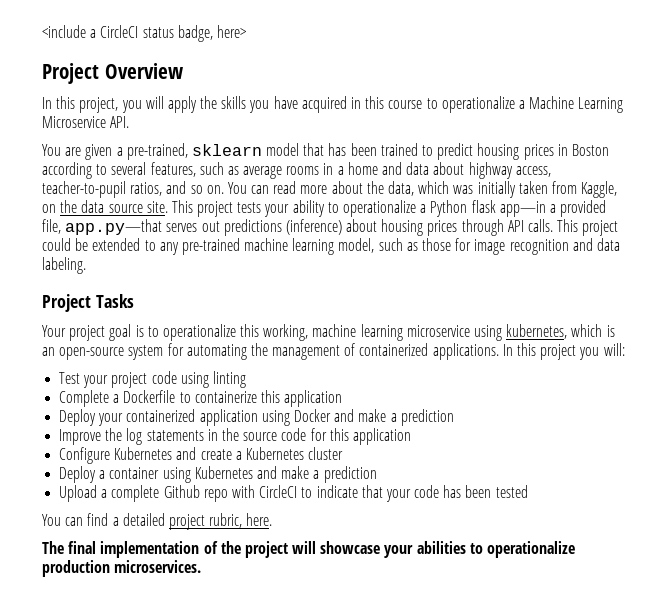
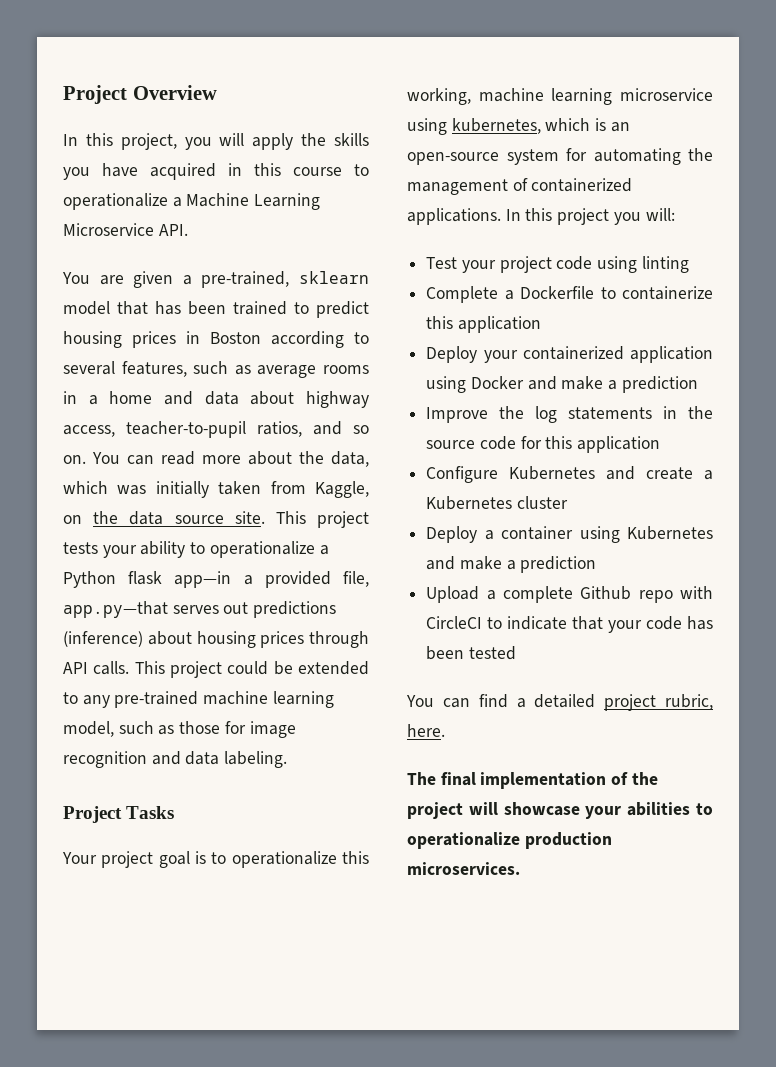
- <include a CircleCI status badge, here>

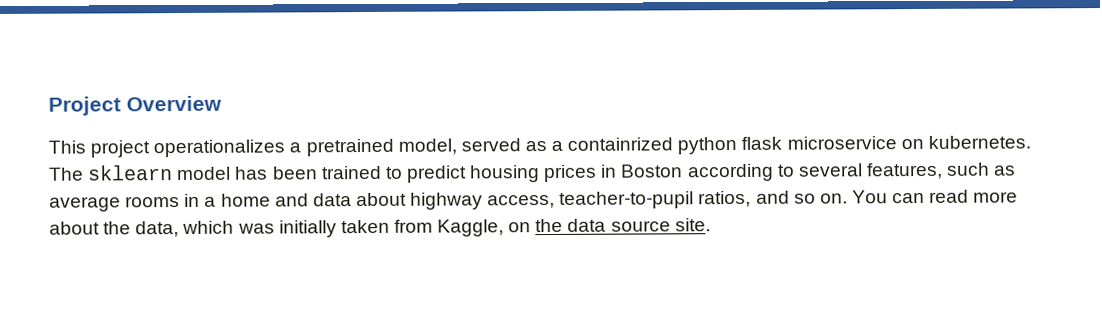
- In this project, you will apply the skills you have acquired in this course to operationalize a Machine Learning Microservice API.
- You are given a pre-trained, sklearn model that has been trained to predict housing prices in Boston according to several features, such as average rooms in a home and data about highway access, teacher-to-pupil ratios, and so on.
+ This project operationalizes a pretrained model, served as a containrized python flask microservice on kubernetes. The sklearn model has been trained to predict housing prices in Boston according to several features, such as average rooms in a home and data about highway access, teacher-to-pupil ratios, and so on.
- This project tests your ability to operationalize a Python flask app—in a provided file, app.py—that serves out predictions (inference) about housing prices through API calls. This project could be extended to any pre-trained machine learning model, such as those for image recognition and data labeling.
- Project Tasks
- Your project goal is to operationalize this working, machine learning microservice using kubernetes, which is an open-source system for automating the management of containerized applications. In this project you will:
- Test your project code using linting
- Complete a Dockerfile to containerize this application
- Deploy your containerized application using Docker and make a prediction
- Improve the log statements in the source code for this application
- Configure Kubernetes and create a Kubernetes cluster
- Deploy a container using Kubernetes and make a prediction
- Upload a complete Github repo with CircleCI to indicate that your code has been tested
- You can find a detailed project rubric, here.
- The final implementation of the project will showcase your abilities to operationalize production microservices.

